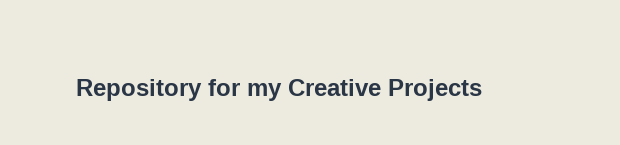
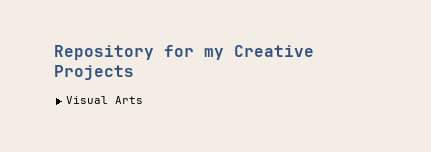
+ Visual Arts

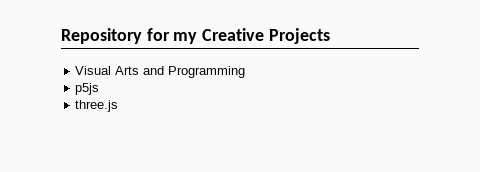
- Visual Arts
+ Visual Arts and Programming
+ p5js
+ three.js

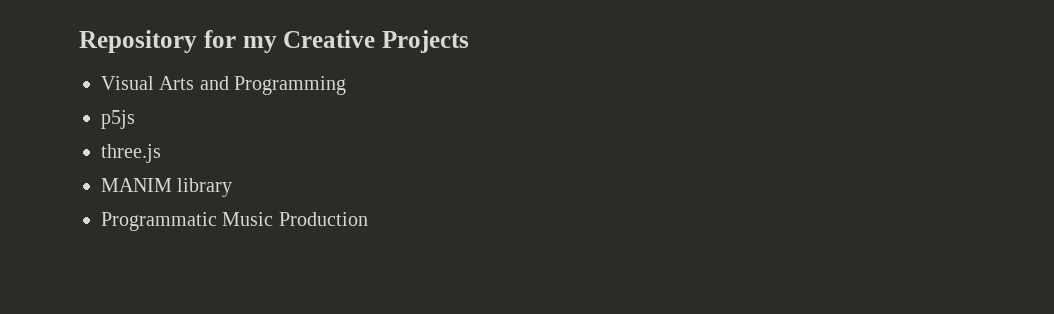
+ MANIM library
+ Programmatic Music Production

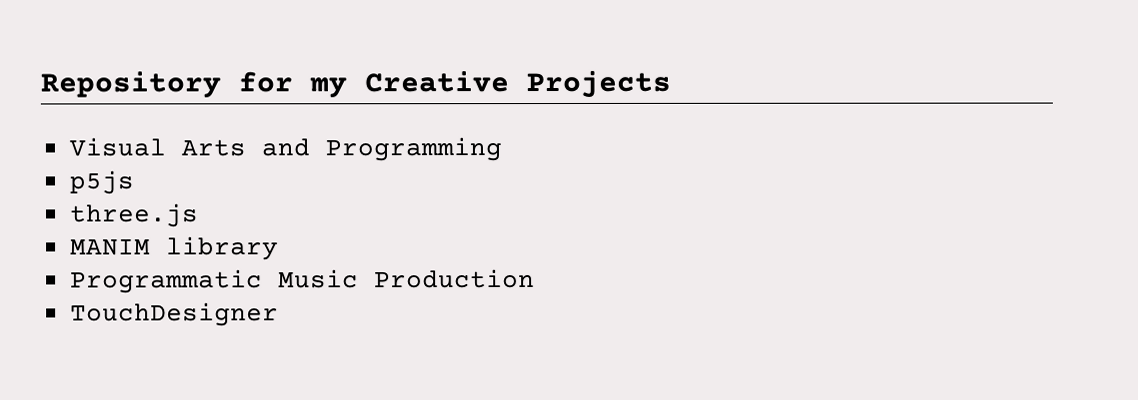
+ TouchDesigner

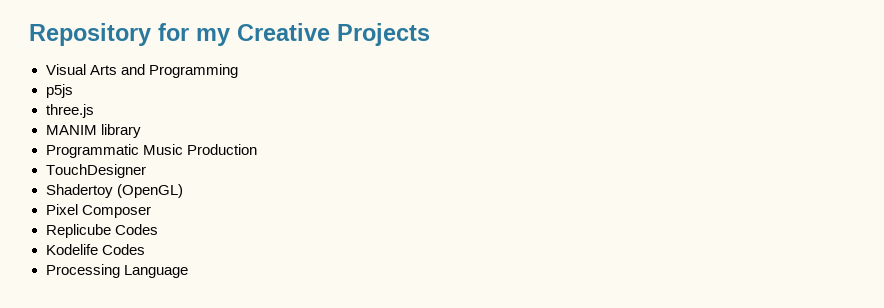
+ Shadertoy (OpenGL)
+ Pixel Composer
+ Replicube Codes
+ Kodelife Codes
+ Processing Language

